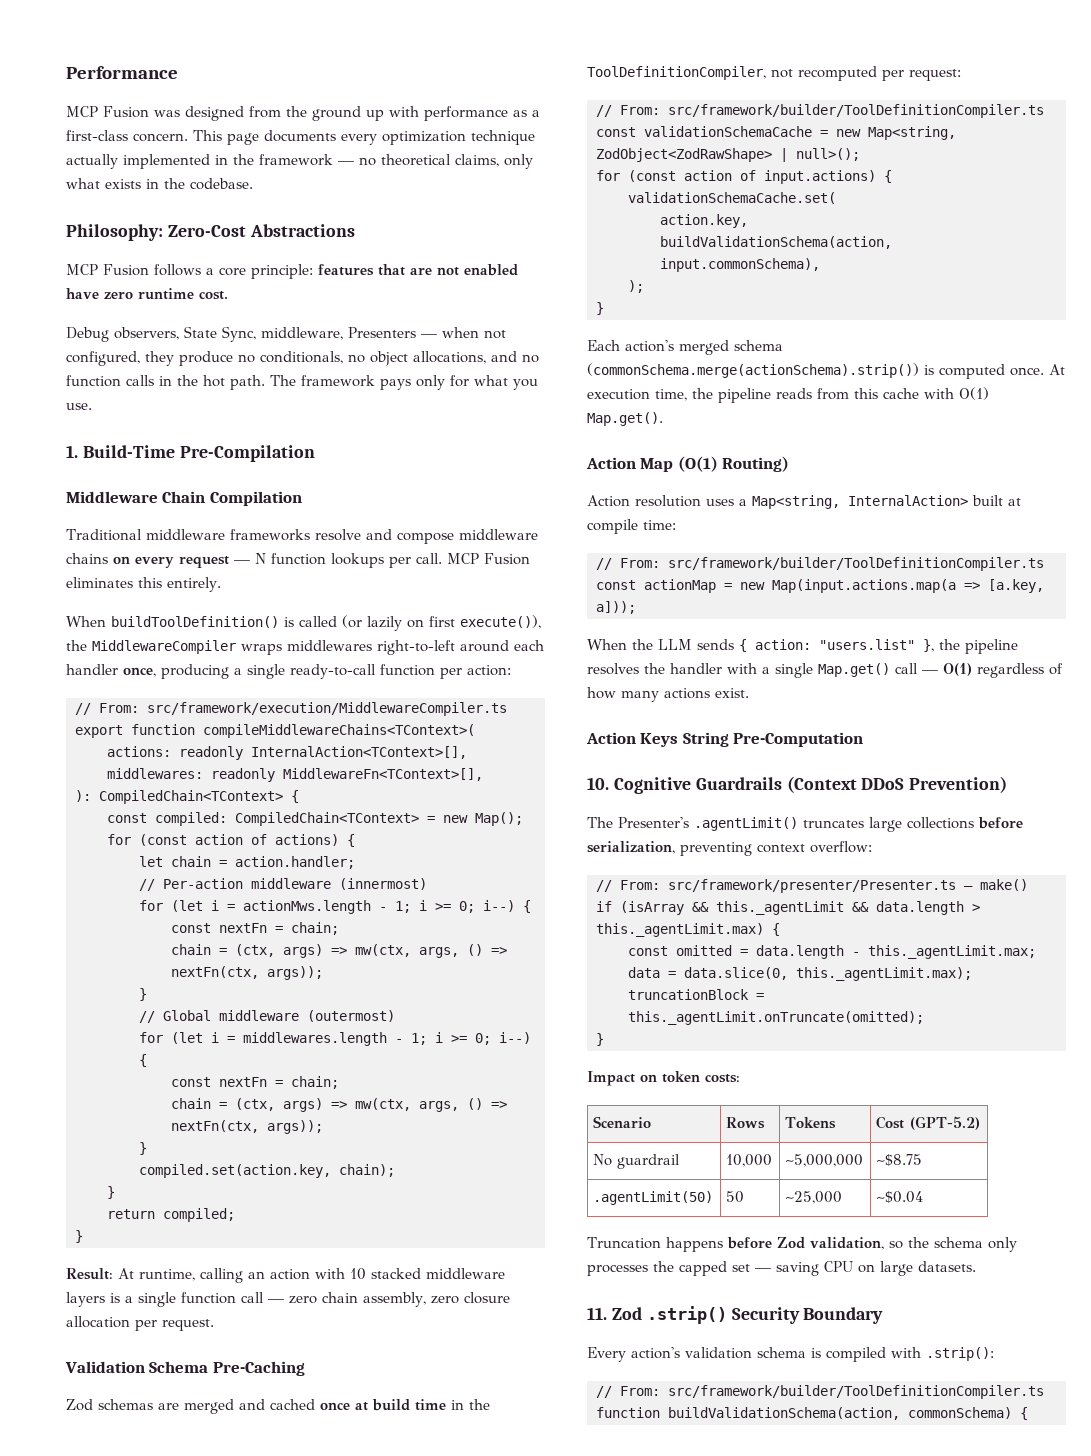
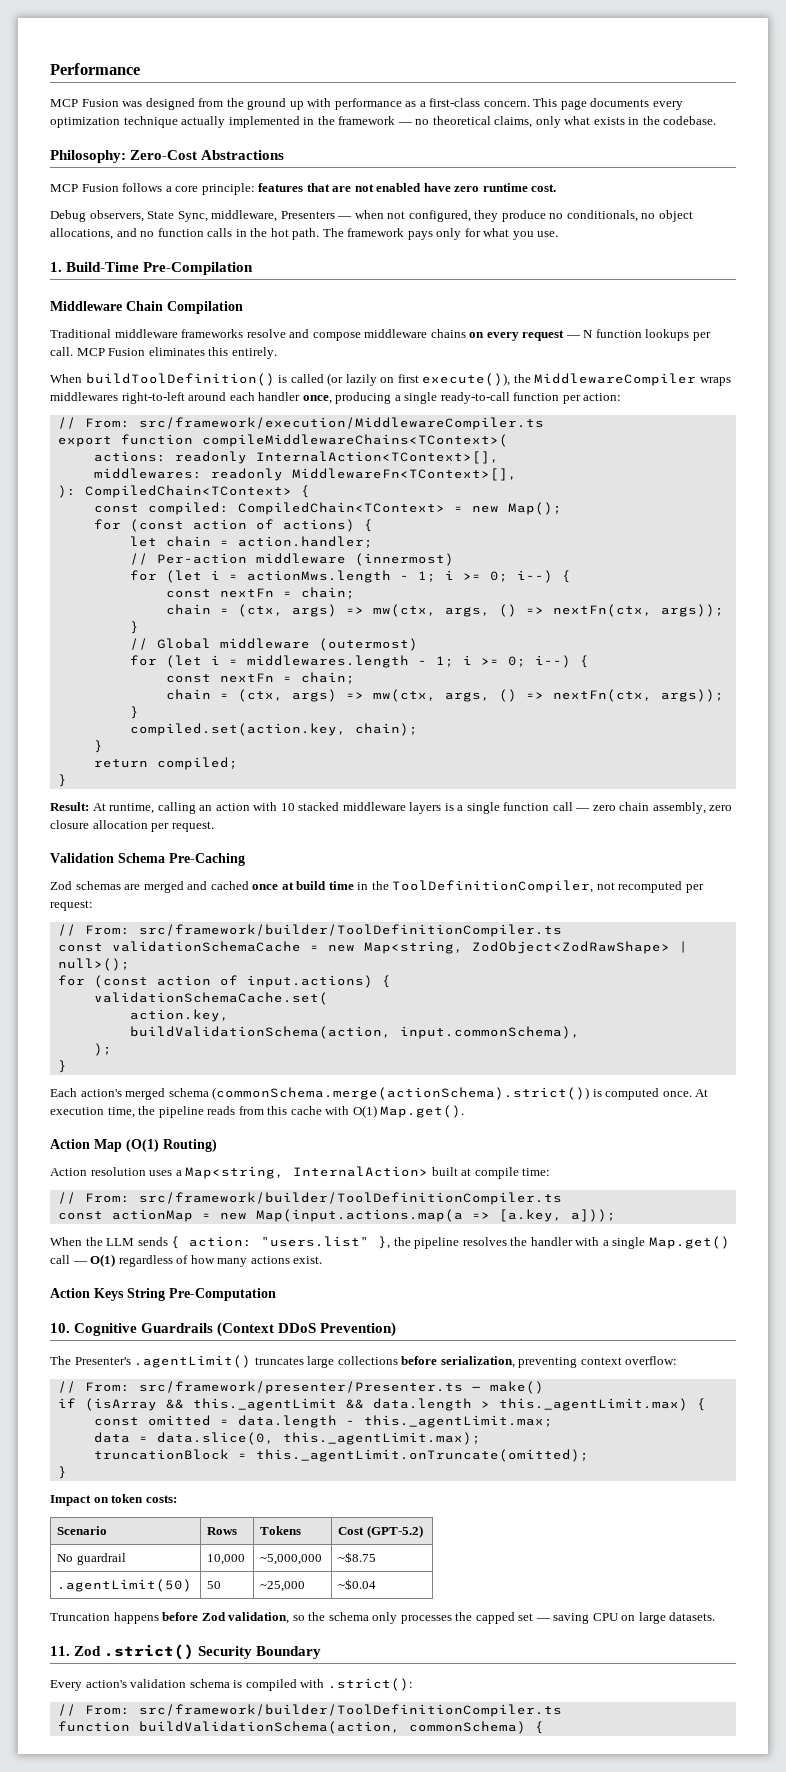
- Each action's merged schema (commonSchema.merge(actionSchema).strip()) is computed once.
+ Each action's merged schema (commonSchema.merge(actionSchema).strict()) is computed once.
- 11. Zod .strip() Security Boundary
+ 11. Zod .strict() Security Boundary
- Every action's validation schema is compiled with .strip():
+ Every action's validation schema is compiled with .strict():

